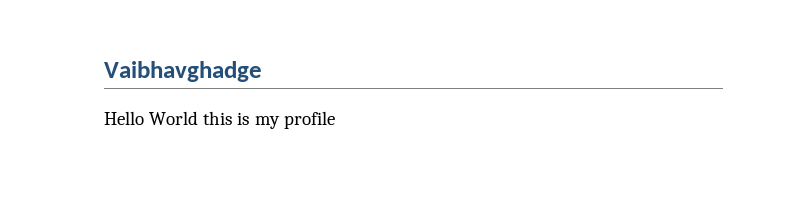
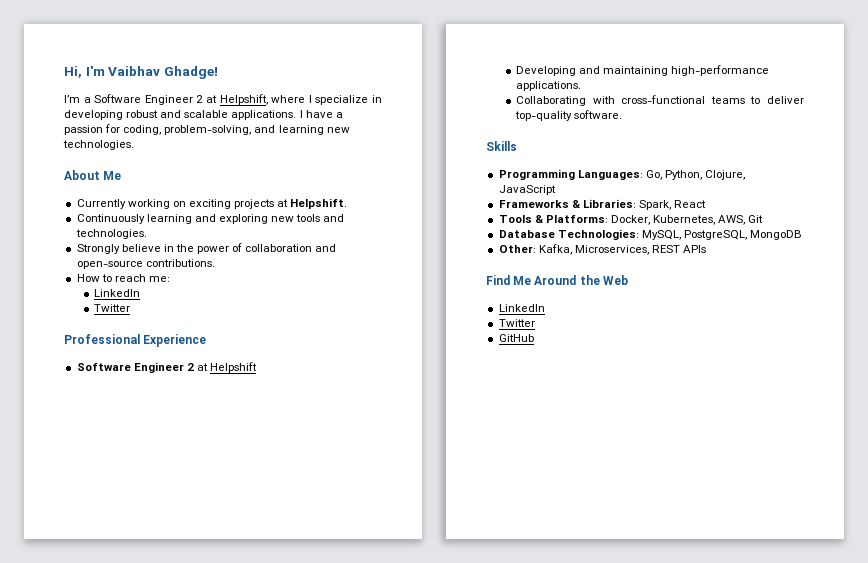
- Vaibhavghadge
- Hello World this is my profile
+ Hi, I'm Vaibhav Ghadge!
+ I’m a Software Engineer 2 at Helpshift, where I specialize in developing robust and scalable applications. I have a passion for coding, problem-solving, and learning new technologies.
+ About Me
+ Currently working on exciting projects at Helpshift.
+ Continuously learning and exploring new tools and technologies.
+ Strongly believe in the power of collaboration and open-source contributions.
+ How to reach me:
+ LinkedIn
+ Twitter
+ Professional Experience
+ Software Engineer 2 at Helpshift
+ Developing and maintaining high-performance applications.
+ Collaborating with cross-functional teams to deliver top-quality software.
+ Skills
+ Programming Languages: Go, Python, Clojure, JavaScript
+ Frameworks & Libraries: Spark, React
+ Tools & Platforms: Docker, Kubernetes, AWS, Git
+ Database Technologies: MySQL, PostgreSQL, MongoDB
+ Other: Kafka, Microservices, REST APIs
+ Find Me Around the Web
+ LinkedIn
+ Twitter
+ GitHub

